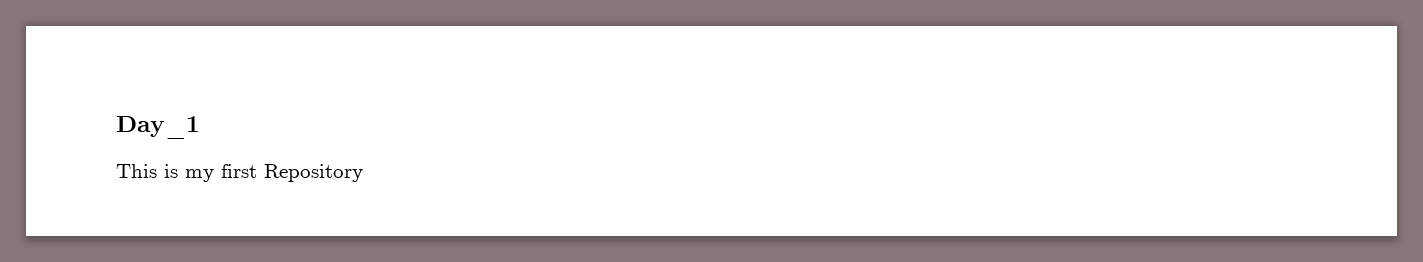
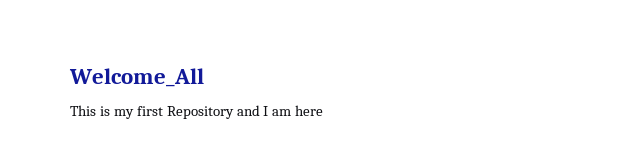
- Day_1
+ Welcome_All
- This is my first Repository
+ This is my first Repository and I am here

